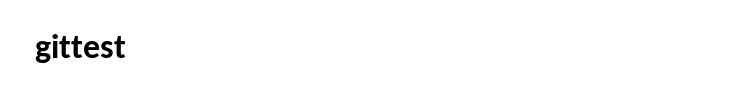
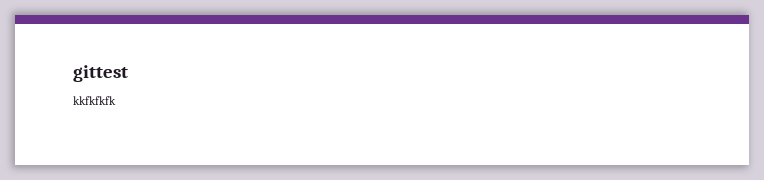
+ kkfkfkfk

